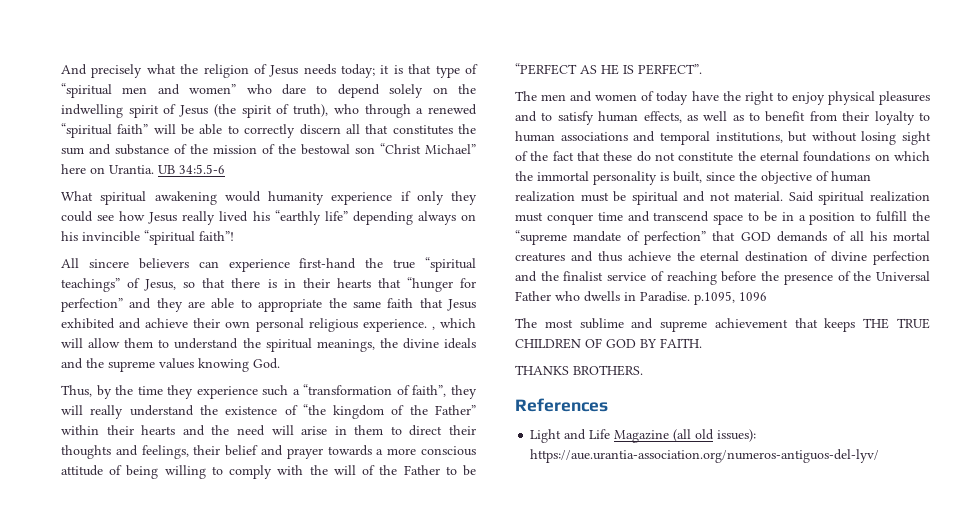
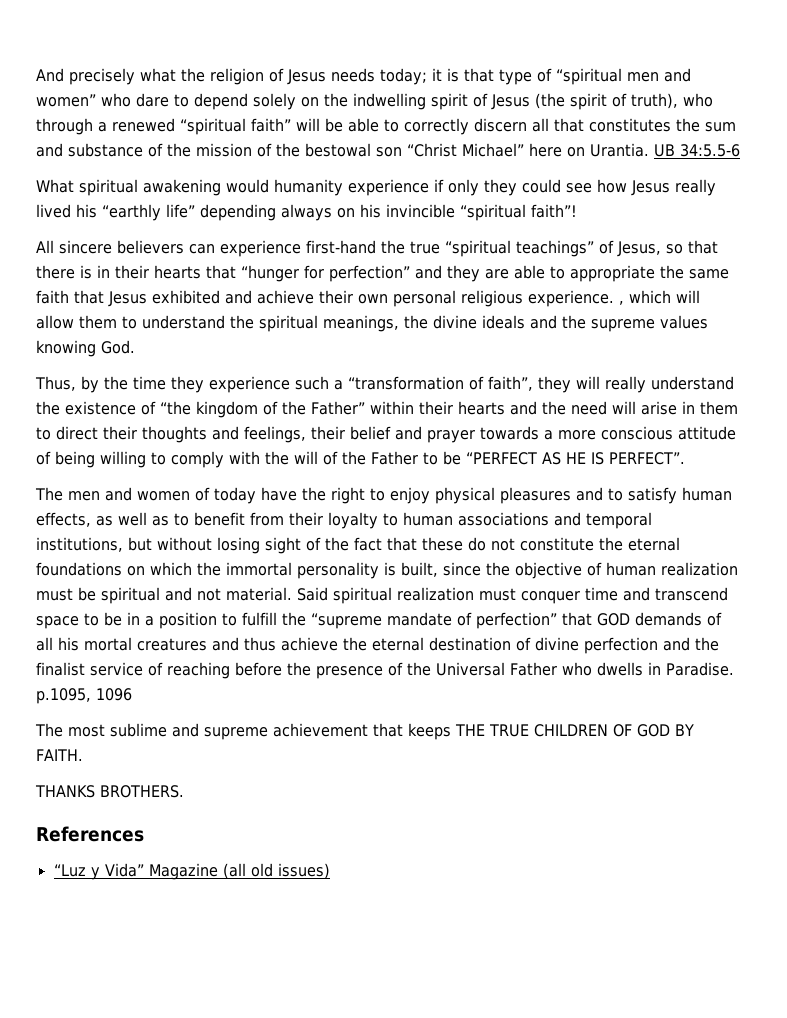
- Light and Life Magazine (all old issues): https://aue.urantia-association.org/numeros-antiguos-del-lyv/
+ “Luz y Vida” Magazine (all old issues)

